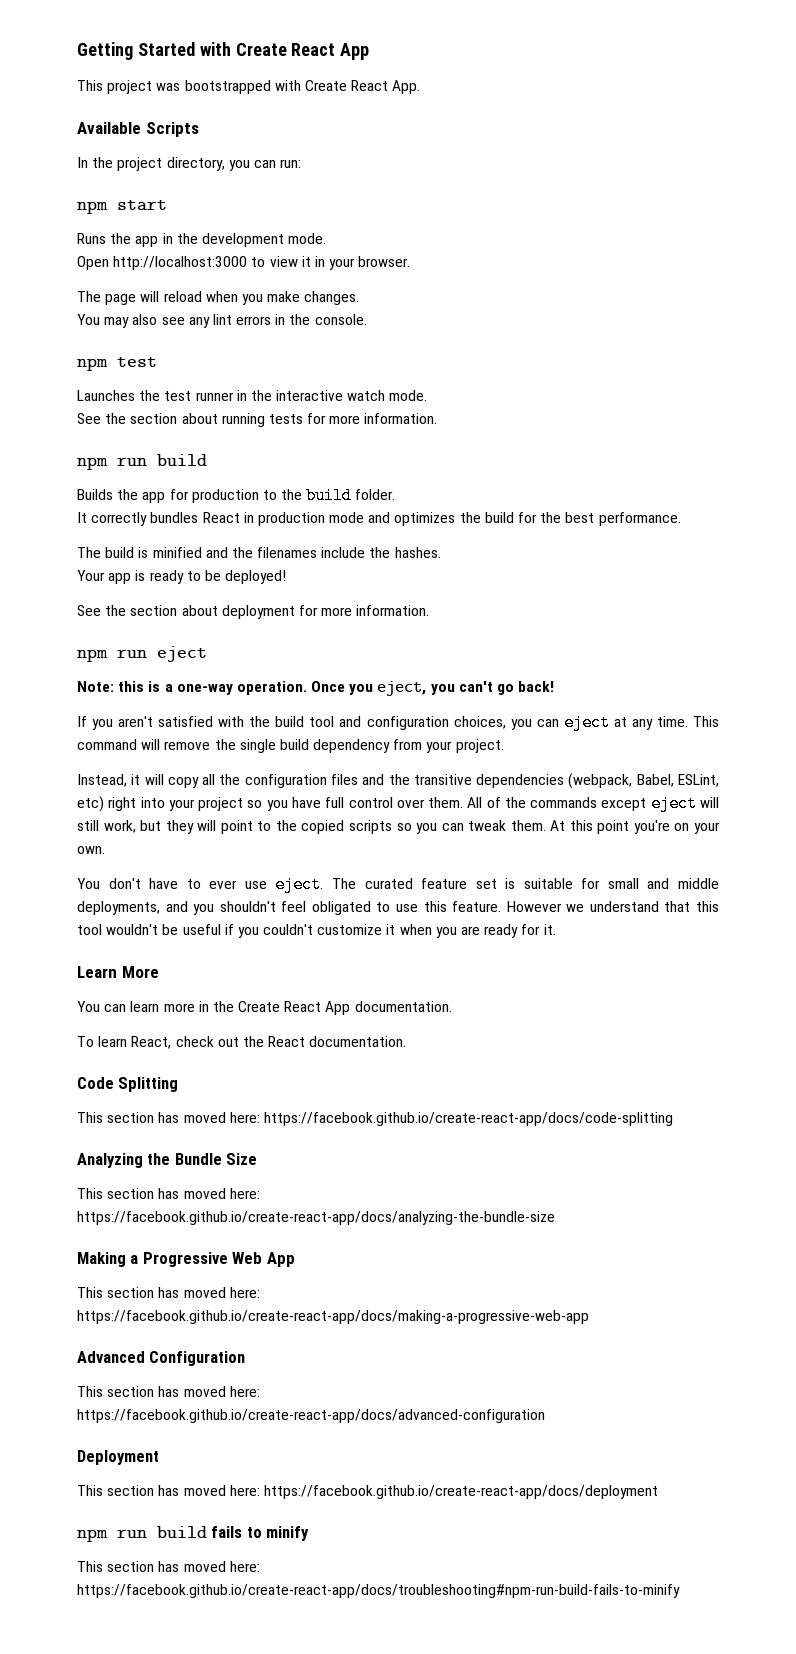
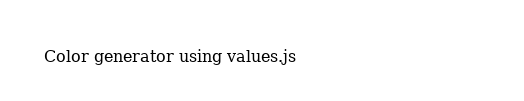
- Getting Started with Create React App
- This project was bootstrapped with Create React App.
- Available Scripts
- In the project directory, you can run:
- npm start
- Runs the app in the development mode.
- Open http://localhost:3000 to view it in your browser.
- The page will reload when you make changes.
- You may also see any lint errors in the console.
- npm test
- Launches the test runner in the interactive watch mode.
- See the section about running tests for more information.
- npm run build
- Builds the app for production to the build folder.
- It correctly bundles React in production mode and optimizes the build for the best performance.
- The build is minified and the filenames include the hashes.
- Your app is ready to be deployed!
- See the section about deployment for more information.
- npm run eject
- Note: this is a one-way operation. Once you eject, you can't go back!
- If you aren't satisfied with the build tool and configuration choices, you can eject at any time. This command will remove the single build dependency from your project.
- Instead, it will copy all the configuration files and the transitive dependencies (webpack, Babel, ESLint, etc) right into your project so you have full control over them. All of the commands except eject will still work, but they will point to the copied scripts so you can tweak them. At this point you're on your own.
- You don't have to ever use eject. The curated feature set is suitable for small and middle deployments, and you shouldn't feel obligated to use this feature. However we understand that this tool wouldn't be useful if you couldn't customize it when you are ready for it.
- Learn More
- You can learn more in the Create React App documentation.
- To learn React, check out the React documentation.
- Code Splitting
- This section has moved here: https://facebook.github.io/create-react-app/docs/code-splitting
- Analyzing the Bundle Size
- This section has moved here: https://facebook.github.io/create-react-app/docs/analyzing-the-bundle-size
- Making a Progressive Web App
- This section has moved here: https://facebook.github.io/create-react-app/docs/making-a-progressive-web-app
- Advanced Configuration
- This section has moved here: https://facebook.github.io/create-react-app/docs/advanced-configuration
- Deployment
- This section has moved here: https://facebook.github.io/create-react-app/docs/deployment
- npm run build fails to minify
- This section has moved here: https://facebook.github.io/create-react-app/docs/troubleshooting#npm-run-build-fails-to-minify
+ Color generator using values.js

